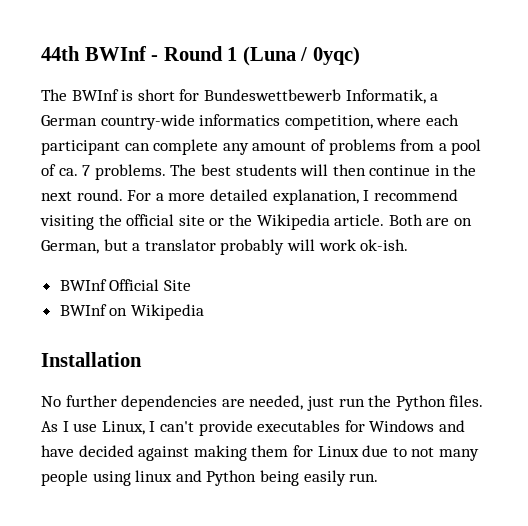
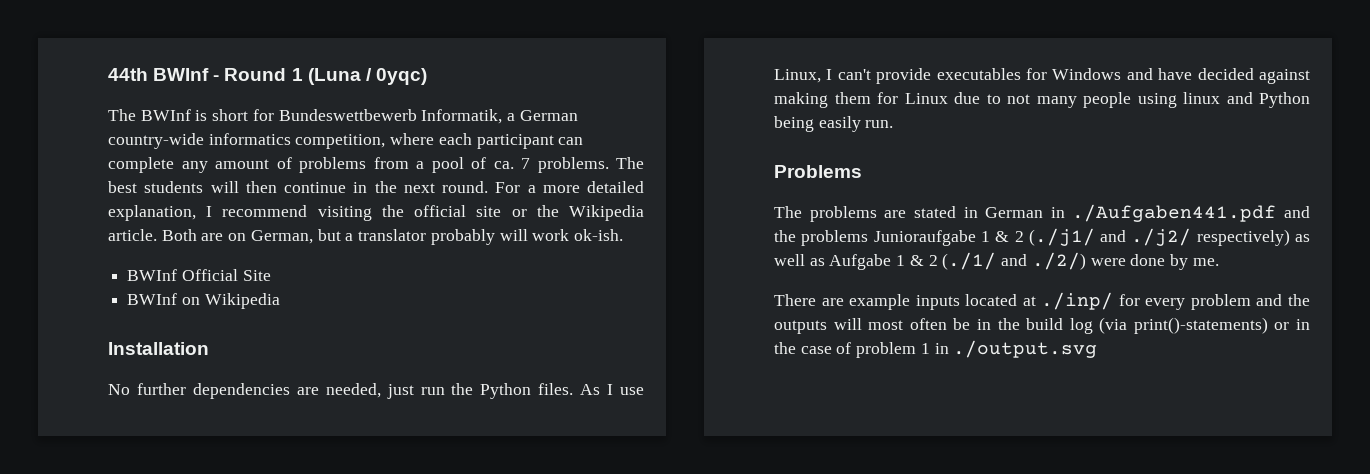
+ Problems
+ The problems are stated in German in ./Aufgaben441.pdf and the problems Junioraufgabe 1 & 2 (./j1/ and ./j2/ respectively) as well as Aufgabe 1 & 2 (./1/ and ./2/) were done by me.
+ There are example inputs located at ./inp/ for every problem and the outputs will most often be in the build log (via print()-statements) or in the case of problem 1 in ./output.svg

